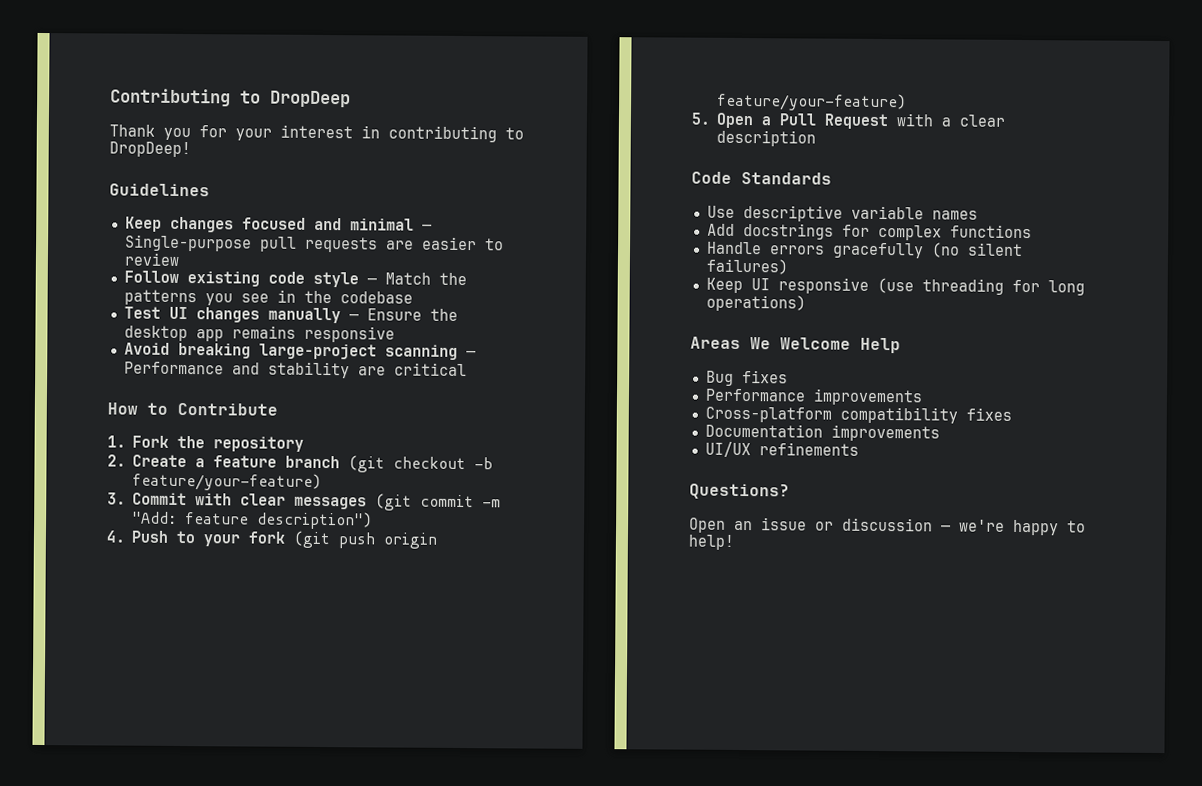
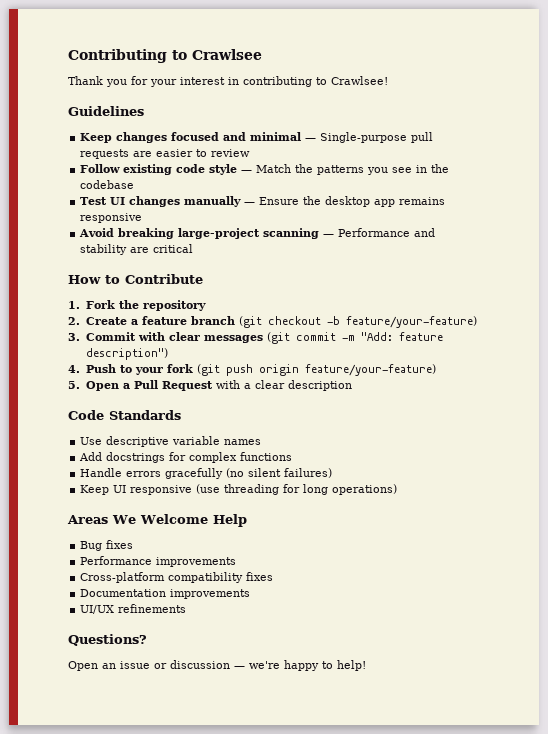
- Contributing to DropDeep
+ Contributing to Crawlsee
- Thank you for your interest in contributing to DropDeep!
+ Thank you for your interest in contributing to Crawlsee!

